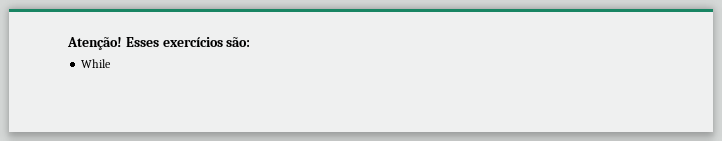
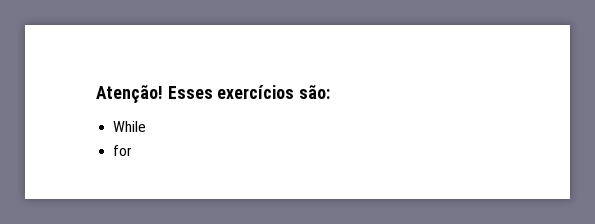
+ for

